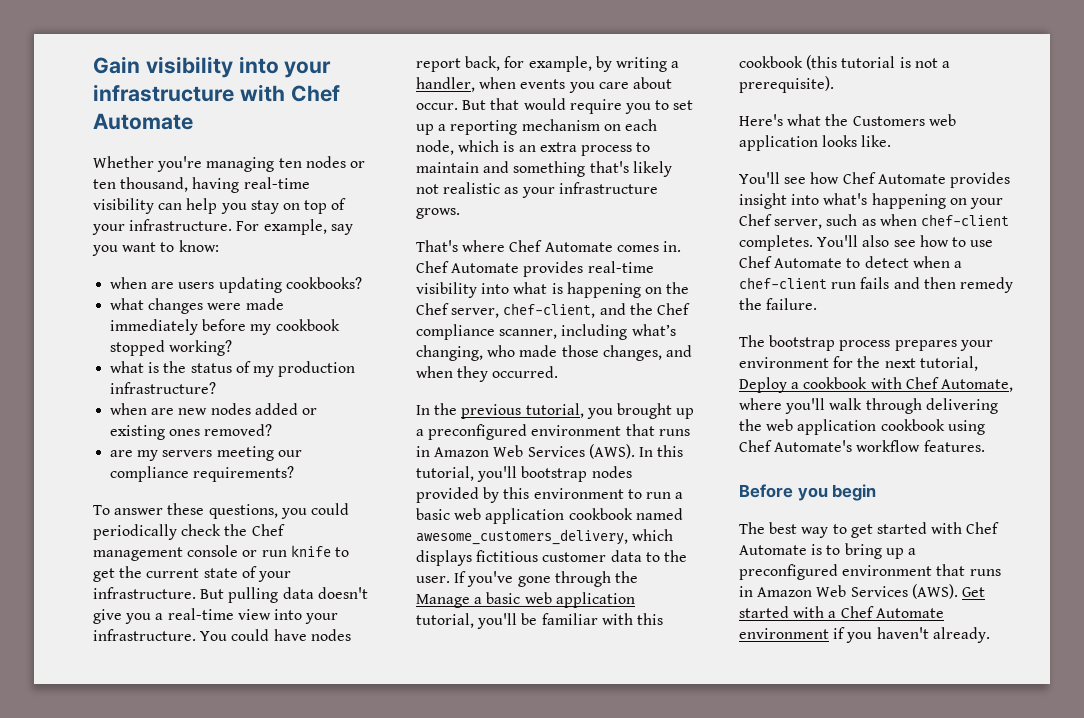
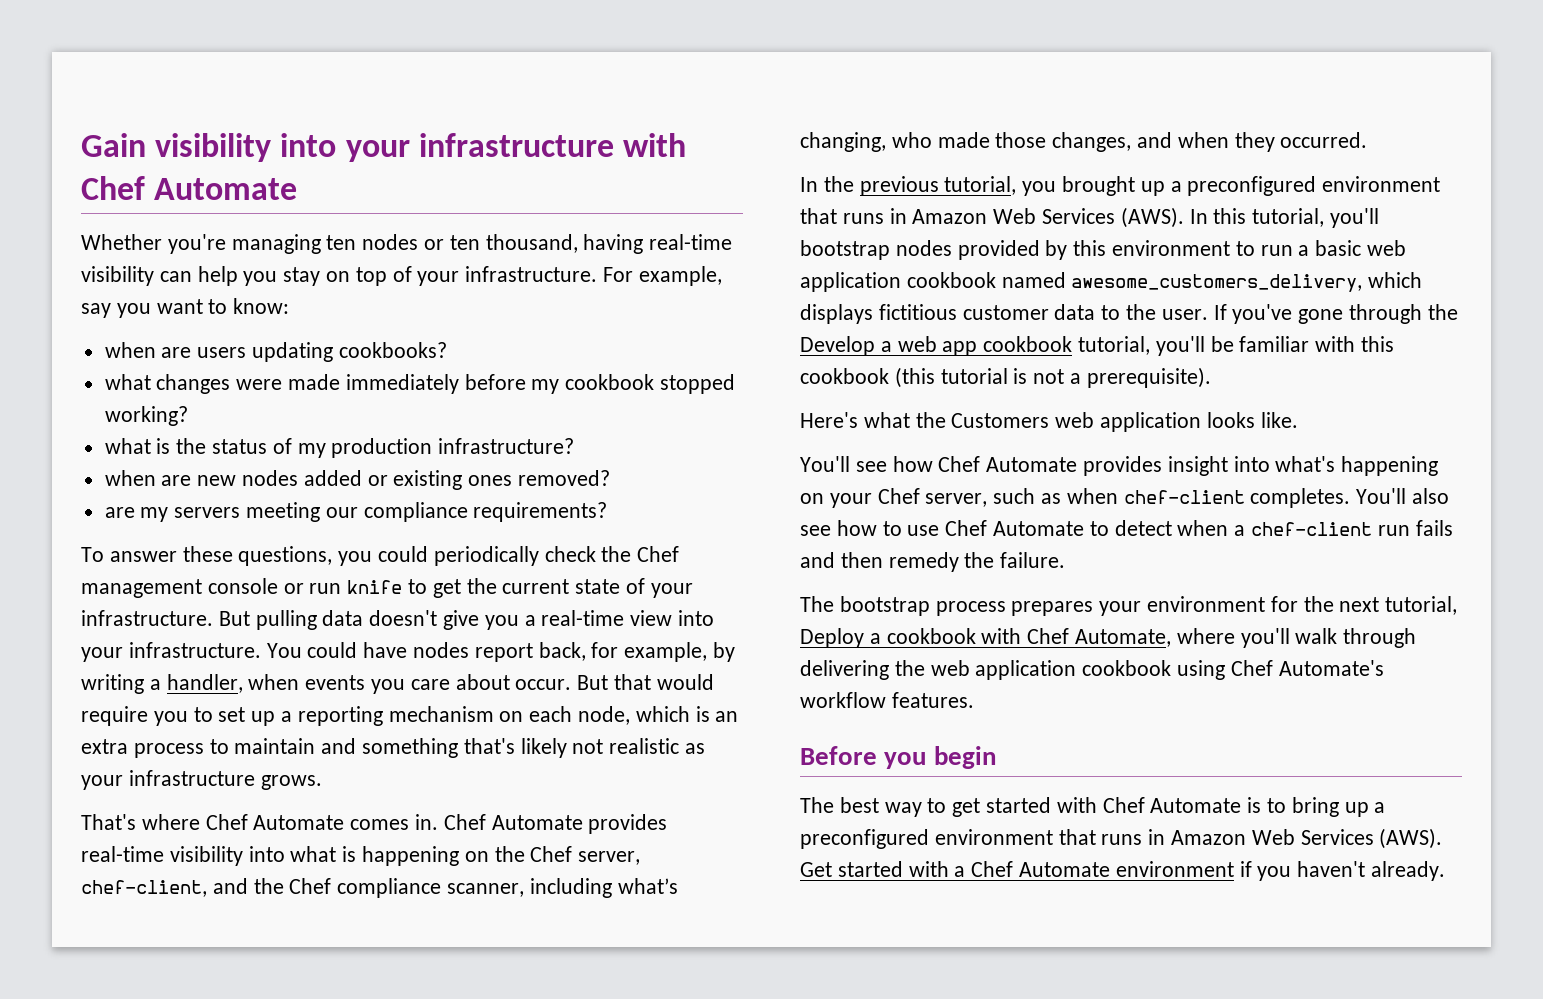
- If you've gone through the Manage a basic web application tutorial, you'll be familiar with this cookbook (this tutorial is not a prerequisite).
+ If you've gone through the Develop a web app cookbook tutorial, you'll be familiar with this cookbook (this tutorial is not a prerequisite).

